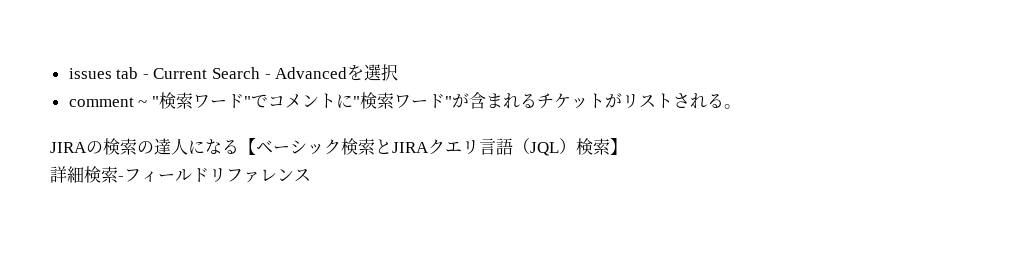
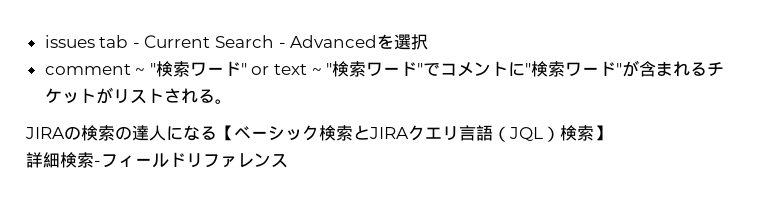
- comment ~ "検索ワード"でコメントに"検索ワード"が含まれるチケットがリストされる。
+ comment ~ "検索ワード" or text ~ "検索ワード"でコメントに"検索ワード"が含まれるチケットがリストされる。

